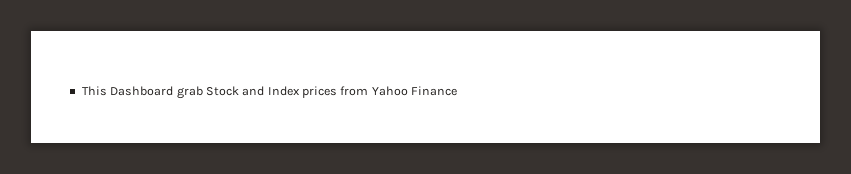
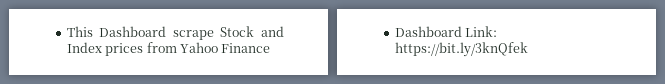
- This Dashboard grab Stock and Index prices from Yahoo Finance
+ This Dashboard scrape Stock and Index prices from Yahoo Finance
+ Dashboard Link: https://bit.ly/3knQfek

